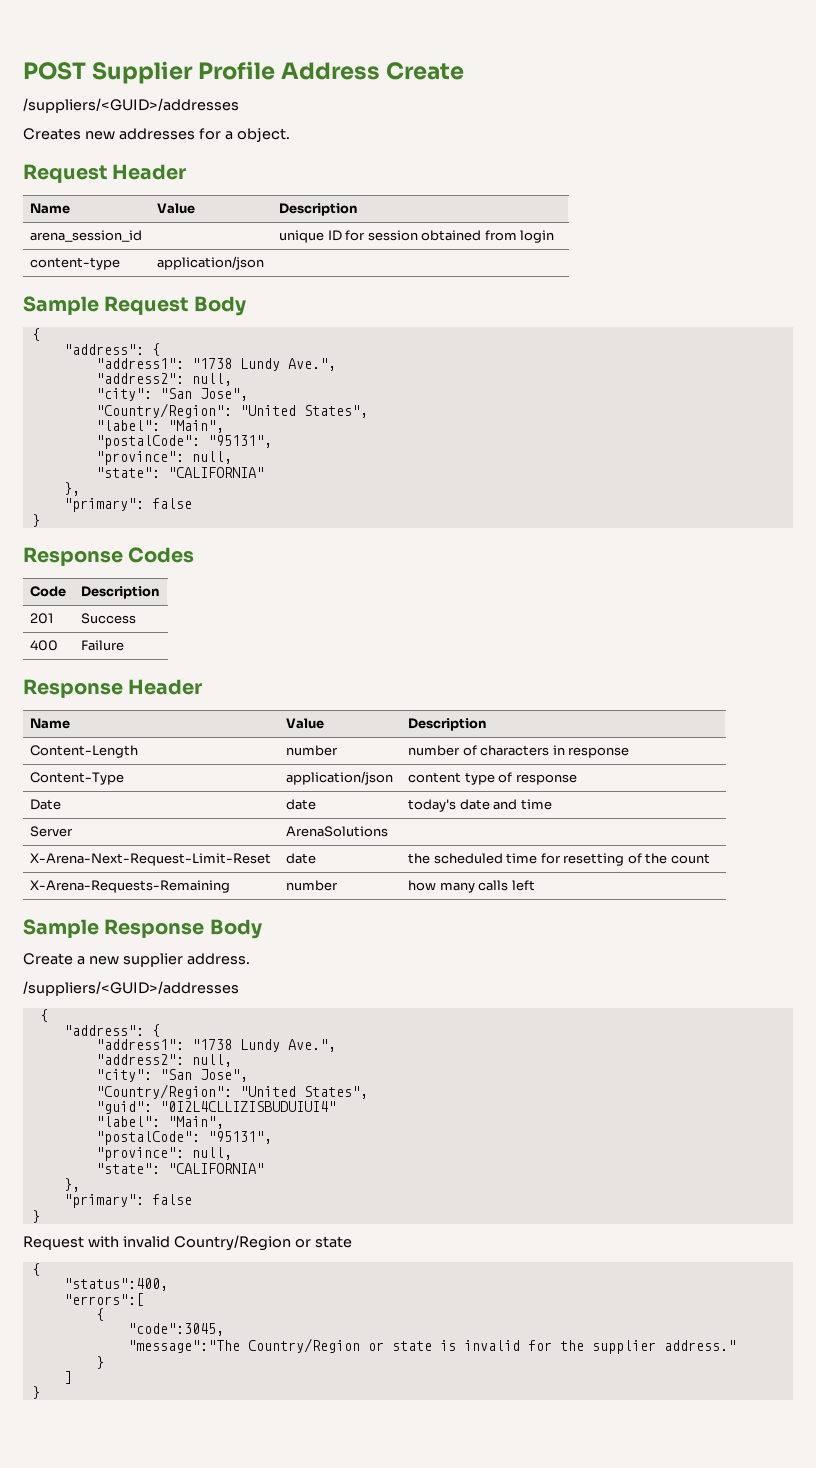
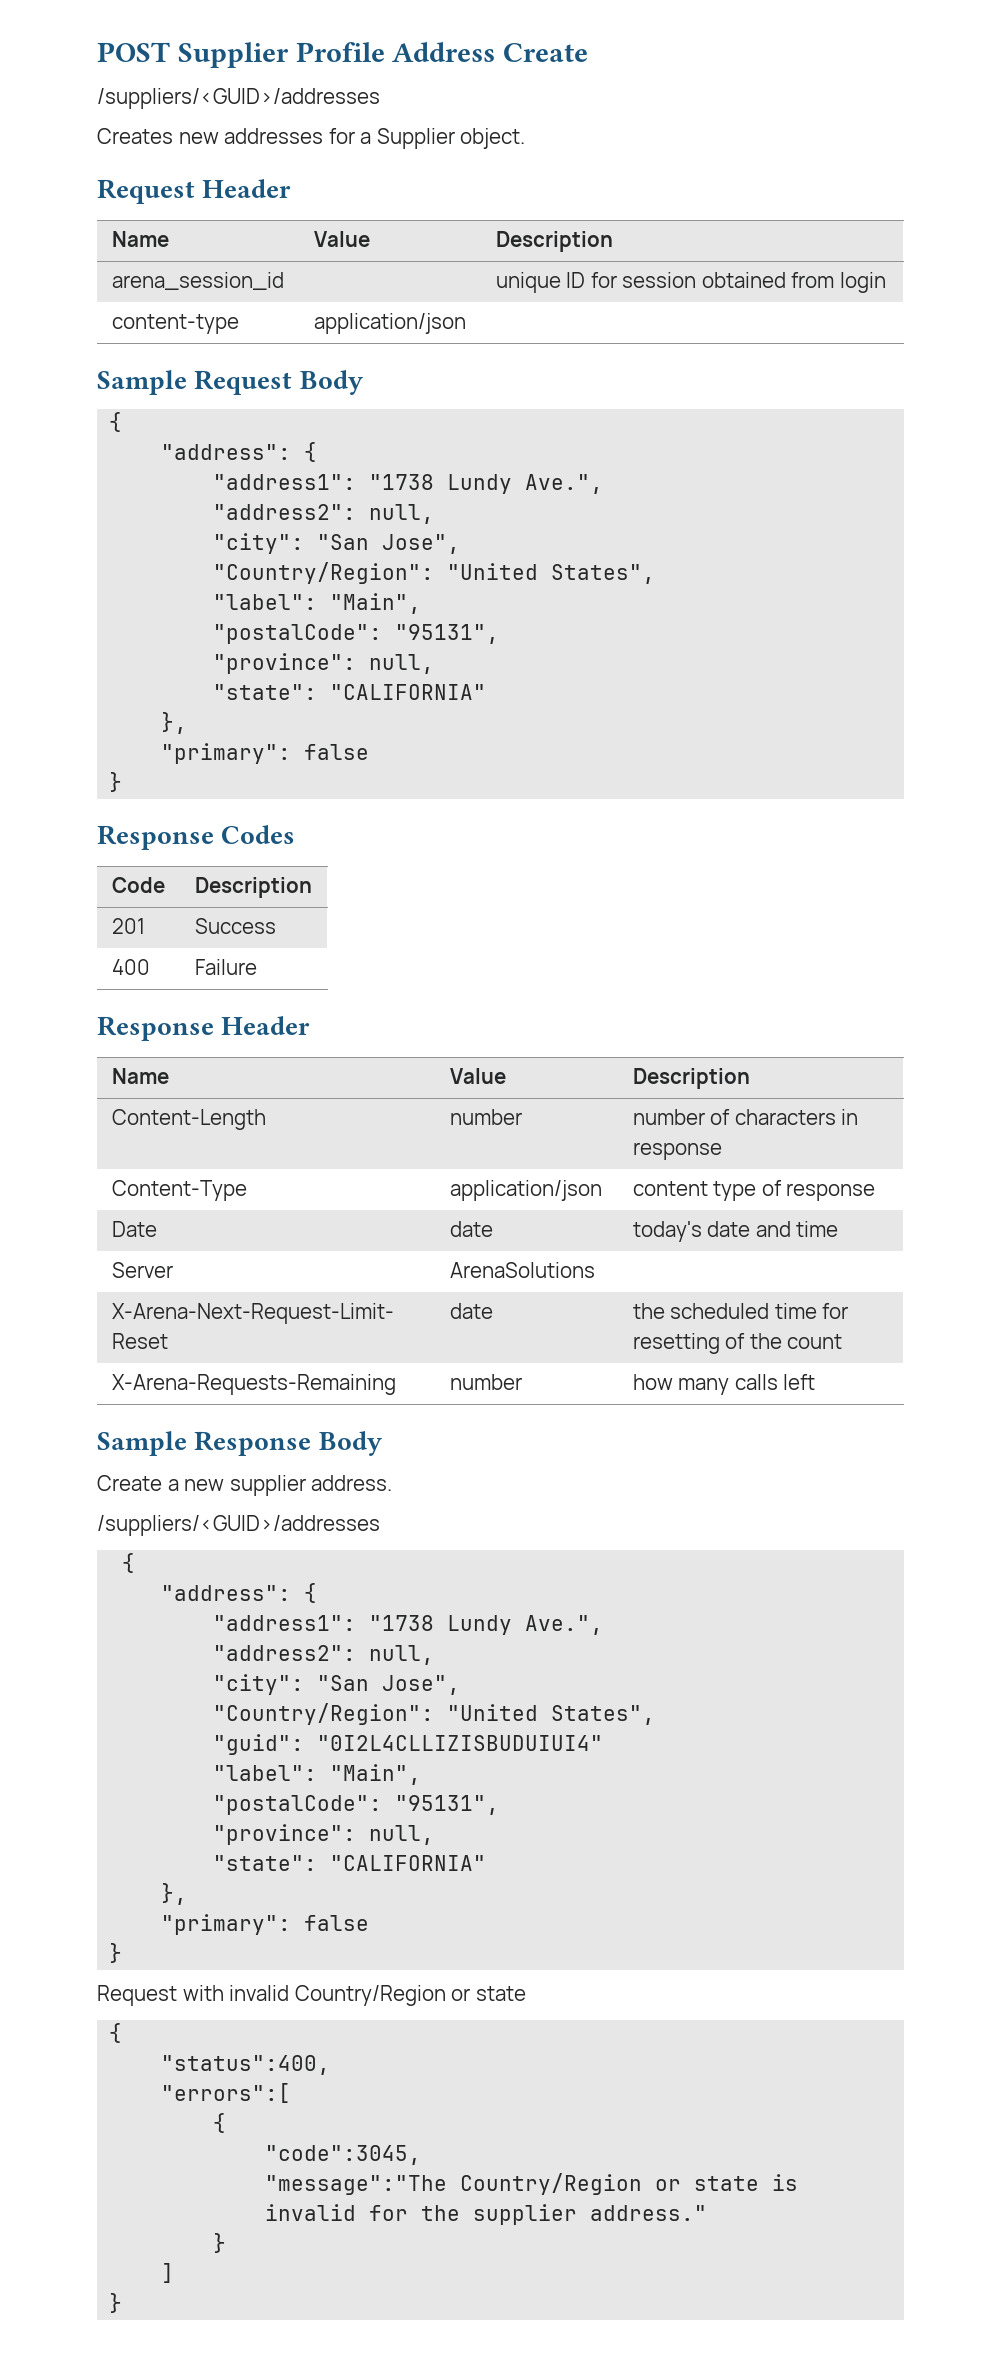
- Creates new addresses for a object.
+ Creates new addresses for a Supplier object.

